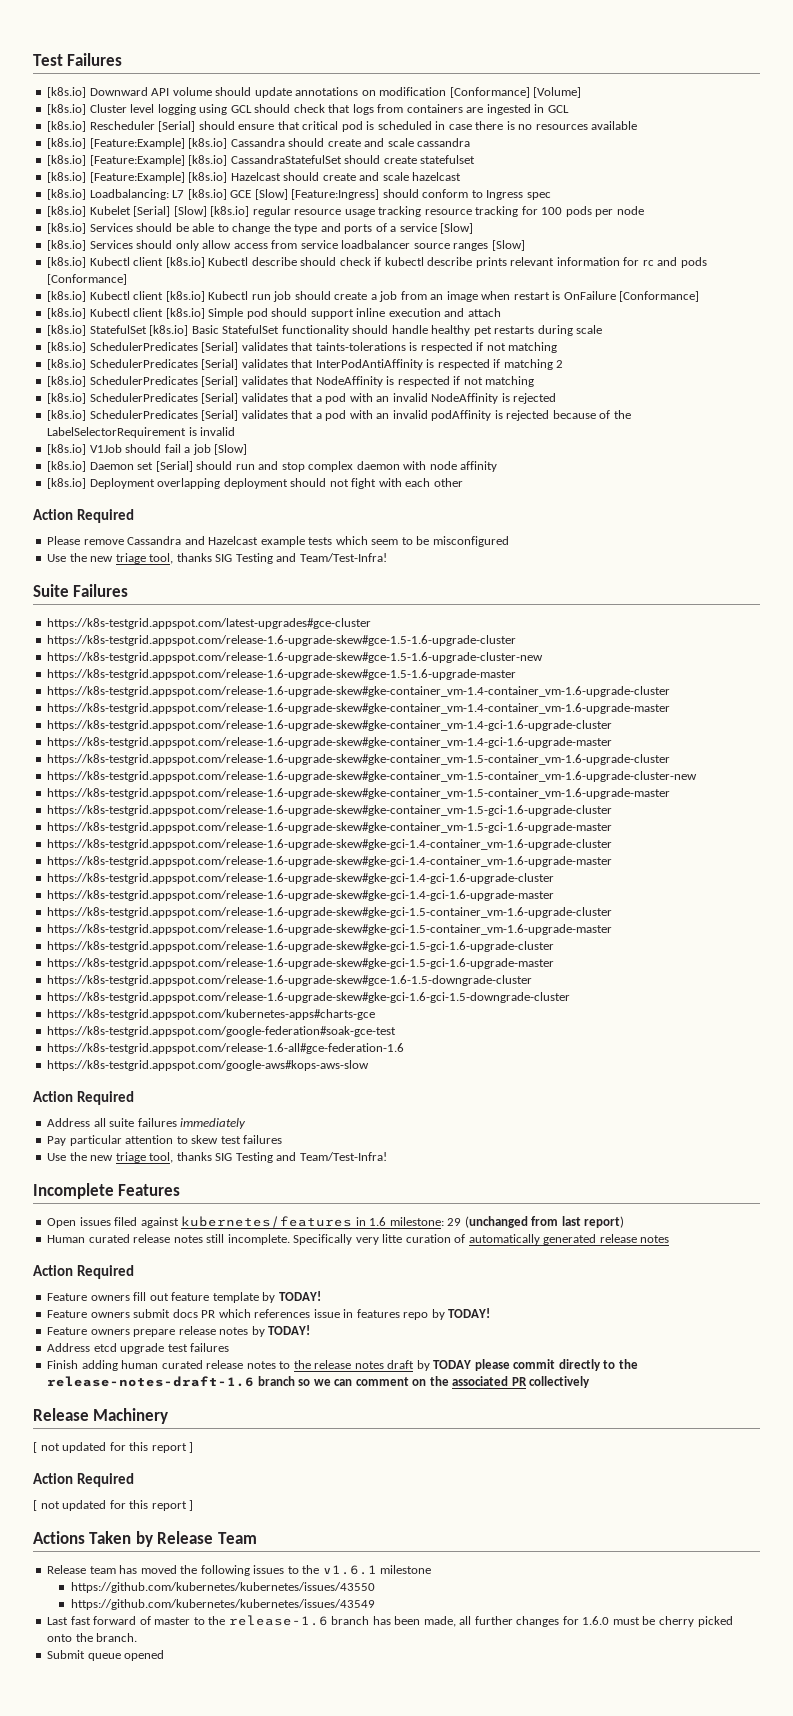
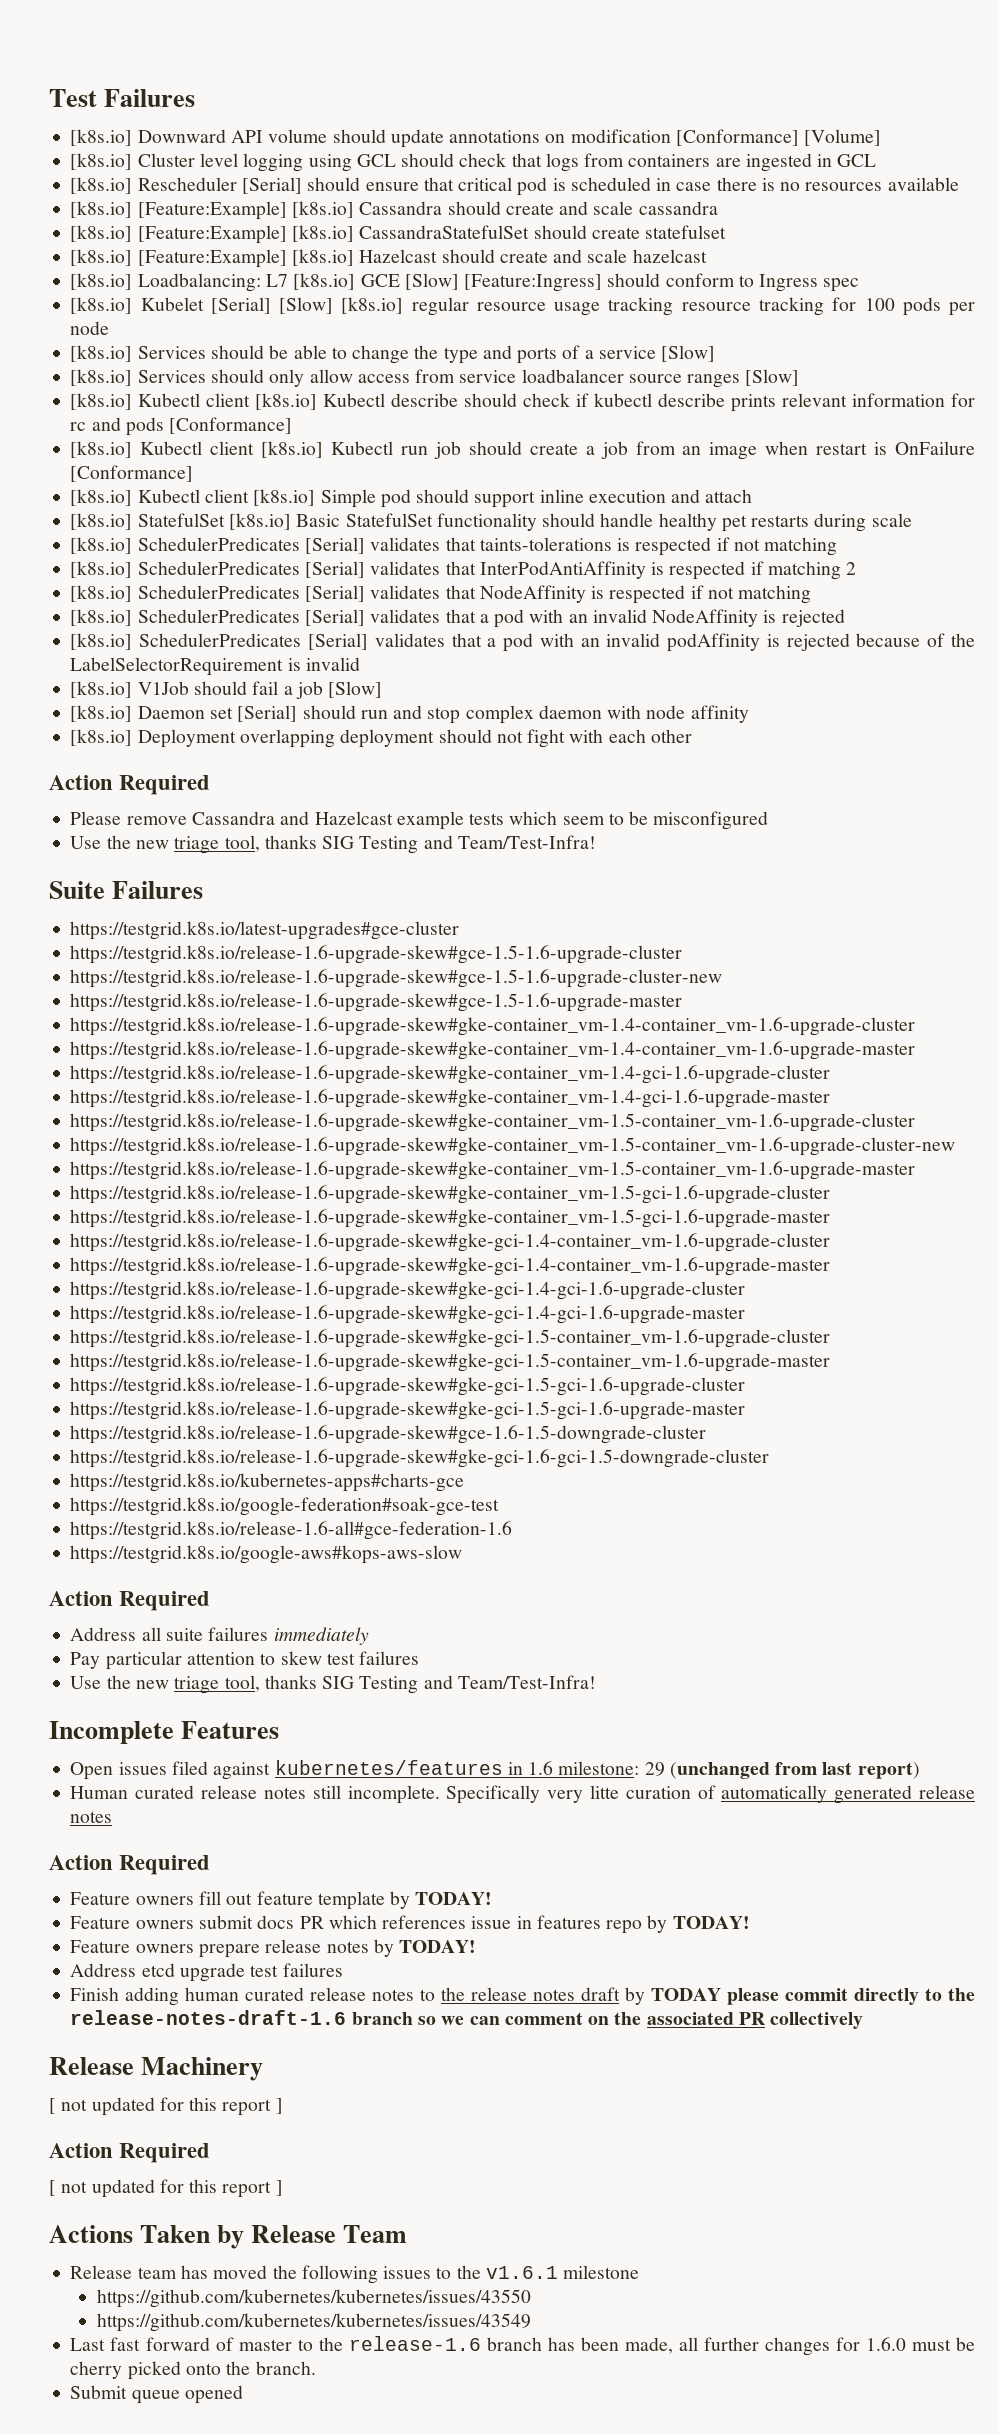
- https://k8s-testgrid.appspot.com/latest-upgrades#gce-cluster
- https://k8s-testgrid.appspot.com/release-1.6-upgrade-skew#gce-1.5-1.6-upgrade-cluster
- https://k8s-testgrid.appspot.com/release-1.6-upgrade-skew#gce-1.5-1.6-upgrade-cluster-new
- https://k8s-testgrid.appspot.com/release-1.6-upgrade-skew#gce-1.5-1.6-upgrade-master
- https://k8s-testgrid.appspot.com/release-1.6-upgrade-skew#gke-container_vm-1.4-container_vm-1.6-upgrade-cluster
- https://k8s-testgrid.appspot.com/release-1.6-upgrade-skew#gke-container_vm-1.4-container_vm-1.6-upgrade-master
- https://k8s-testgrid.appspot.com/release-1.6-upgrade-skew#gke-container_vm-1.4-gci-1.6-upgrade-cluster
- https://k8s-testgrid.appspot.com/release-1.6-upgrade-skew#gke-container_vm-1.4-gci-1.6-upgrade-master
- https://k8s-testgrid.appspot.com/release-1.6-upgrade-skew#gke-container_vm-1.5-container_vm-1.6-upgrade-cluster
- https://k8s-testgrid.appspot.com/release-1.6-upgrade-skew#gke-container_vm-1.5-container_vm-1.6-upgrade-cluster-new
- https://k8s-testgrid.appspot.com/release-1.6-upgrade-skew#gke-container_vm-1.5-container_vm-1.6-upgrade-master
- https://k8s-testgrid.appspot.com/release-1.6-upgrade-skew#gke-container_vm-1.5-gci-1.6-upgrade-cluster
- https://k8s-testgrid.appspot.com/release-1.6-upgrade-skew#gke-container_vm-1.5-gci-1.6-upgrade-master
- https://k8s-testgrid.appspot.com/release-1.6-upgrade-skew#gke-gci-1.4-container_vm-1.6-upgrade-cluster
- https://k8s-testgrid.appspot.com/release-1.6-upgrade-skew#gke-gci-1.4-container_vm-1.6-upgrade-master
- https://k8s-testgrid.appspot.com/release-1.6-upgrade-skew#gke-gci-1.4-gci-1.6-upgrade-cluster
- https://k8s-testgrid.appspot.com/release-1.6-upgrade-skew#gke-gci-1.4-gci-1.6-upgrade-master
- https://k8s-testgrid.appspot.com/release-1.6-upgrade-skew#gke-gci-1.5-container_vm-1.6-upgrade-cluster
- https://k8s-testgrid.appspot.com/release-1.6-upgrade-skew#gke-gci-1.5-container_vm-1.6-upgrade-master
- https://k8s-testgrid.appspot.com/release-1.6-upgrade-skew#gke-gci-1.5-gci-1.6-upgrade-cluster
- https://k8s-testgrid.appspot.com/release-1.6-upgrade-skew#gke-gci-1.5-gci-1.6-upgrade-master
- https://k8s-testgrid.appspot.com/release-1.6-upgrade-skew#gce-1.6-1.5-downgrade-cluster
- https://k8s-testgrid.appspot.com/release-1.6-upgrade-skew#gke-gci-1.6-gci-1.5-downgrade-cluster
- https://k8s-testgrid.appspot.com/kubernetes-apps#charts-gce
- https://k8s-testgrid.appspot.com/google-federation#soak-gce-test
- https://k8s-testgrid.appspot.com/release-1.6-all#gce-federation-1.6
- https://k8s-testgrid.appspot.com/google-aws#kops-aws-slow
+ https://testgrid.k8s.io/latest-upgrades#gce-cluster
+ https://testgrid.k8s.io/release-1.6-upgrade-skew#gce-1.5-1.6-upgrade-cluster
+ https://testgrid.k8s.io/release-1.6-upgrade-skew#gce-1.5-1.6-upgrade-cluster-new
+ https://testgrid.k8s.io/release-1.6-upgrade-skew#gce-1.5-1.6-upgrade-master
+ https://testgrid.k8s.io/release-1.6-upgrade-skew#gke-container_vm-1.4-container_vm-1.6-upgrade-cluster
+ https://testgrid.k8s.io/release-1.6-upgrade-skew#gke-container_vm-1.4-container_vm-1.6-upgrade-master
+ https://testgrid.k8s.io/release-1.6-upgrade-skew#gke-container_vm-1.4-gci-1.6-upgrade-cluster
+ https://testgrid.k8s.io/release-1.6-upgrade-skew#gke-container_vm-1.4-gci-1.6-upgrade-master
+ https://testgrid.k8s.io/release-1.6-upgrade-skew#gke-container_vm-1.5-container_vm-1.6-upgrade-cluster
+ https://testgrid.k8s.io/release-1.6-upgrade-skew#gke-container_vm-1.5-container_vm-1.6-upgrade-cluster-new
+ https://testgrid.k8s.io/release-1.6-upgrade-skew#gke-container_vm-1.5-container_vm-1.6-upgrade-master
+ https://testgrid.k8s.io/release-1.6-upgrade-skew#gke-container_vm-1.5-gci-1.6-upgrade-cluster
+ https://testgrid.k8s.io/release-1.6-upgrade-skew#gke-container_vm-1.5-gci-1.6-upgrade-master
+ https://testgrid.k8s.io/release-1.6-upgrade-skew#gke-gci-1.4-container_vm-1.6-upgrade-cluster
+ https://testgrid.k8s.io/release-1.6-upgrade-skew#gke-gci-1.4-container_vm-1.6-upgrade-master
+ https://testgrid.k8s.io/release-1.6-upgrade-skew#gke-gci-1.4-gci-1.6-upgrade-cluster
+ https://testgrid.k8s.io/release-1.6-upgrade-skew#gke-gci-1.4-gci-1.6-upgrade-master
+ https://testgrid.k8s.io/release-1.6-upgrade-skew#gke-gci-1.5-container_vm-1.6-upgrade-cluster
+ https://testgrid.k8s.io/release-1.6-upgrade-skew#gke-gci-1.5-container_vm-1.6-upgrade-master
+ https://testgrid.k8s.io/release-1.6-upgrade-skew#gke-gci-1.5-gci-1.6-upgrade-cluster
+ https://testgrid.k8s.io/release-1.6-upgrade-skew#gke-gci-1.5-gci-1.6-upgrade-master
+ https://testgrid.k8s.io/release-1.6-upgrade-skew#gce-1.6-1.5-downgrade-cluster
+ https://testgrid.k8s.io/release-1.6-upgrade-skew#gke-gci-1.6-gci-1.5-downgrade-cluster
+ https://testgrid.k8s.io/kubernetes-apps#charts-gce
+ https://testgrid.k8s.io/google-federation#soak-gce-test
+ https://testgrid.k8s.io/release-1.6-all#gce-federation-1.6
+ https://testgrid.k8s.io/google-aws#kops-aws-slow

